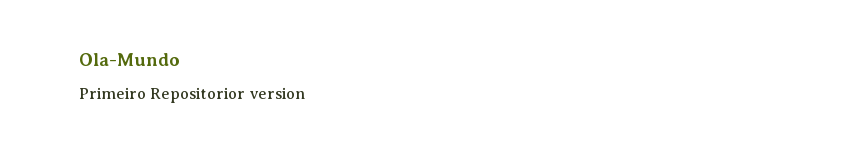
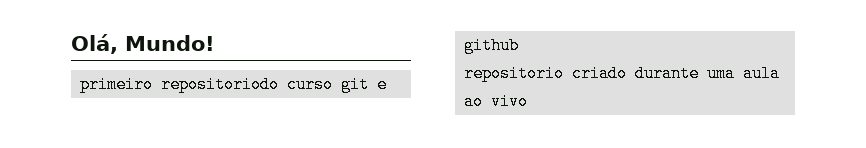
- Ola-Mundo
- Primeiro Repositorior version
+ Olá, Mundo!
+ primeiro repositoriodo curso git e github
+ repositorio criado durante uma aula ao vivo

